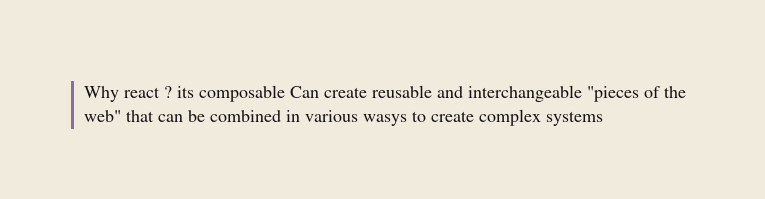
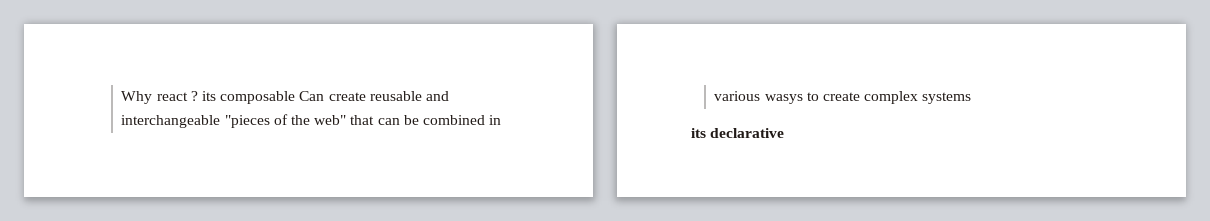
+ its declarative

